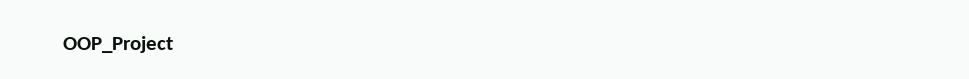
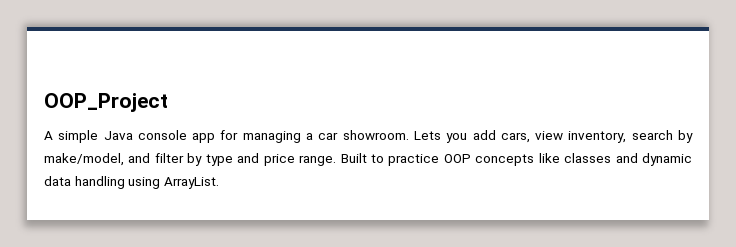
+ A simple Java console app for managing a car showroom. Lets you add cars, view inventory, search by make/model, and filter by type and price range. Built to practice OOP concepts like classes and dynamic data handling using ArrayList.

